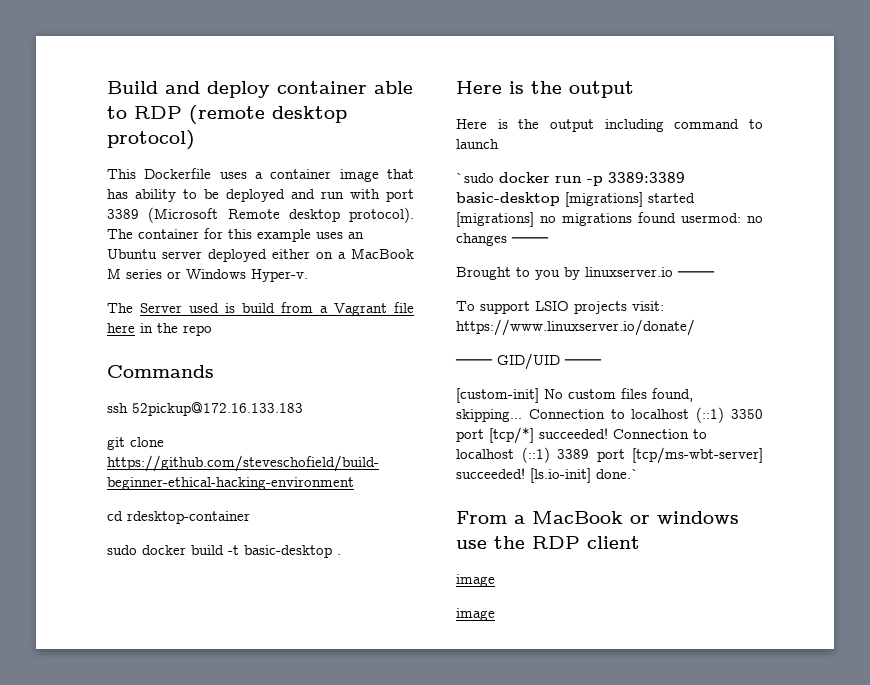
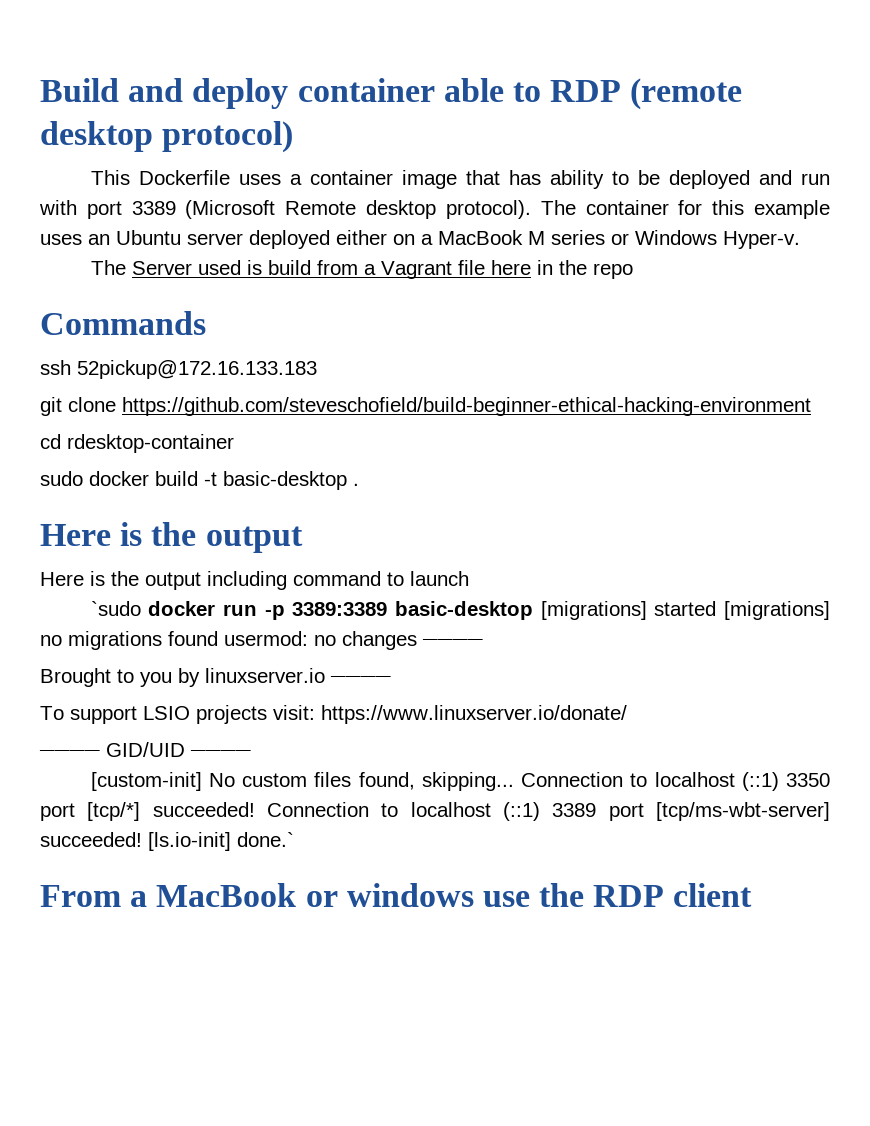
  From a MacBook or windows use the RDP client
- image
- image

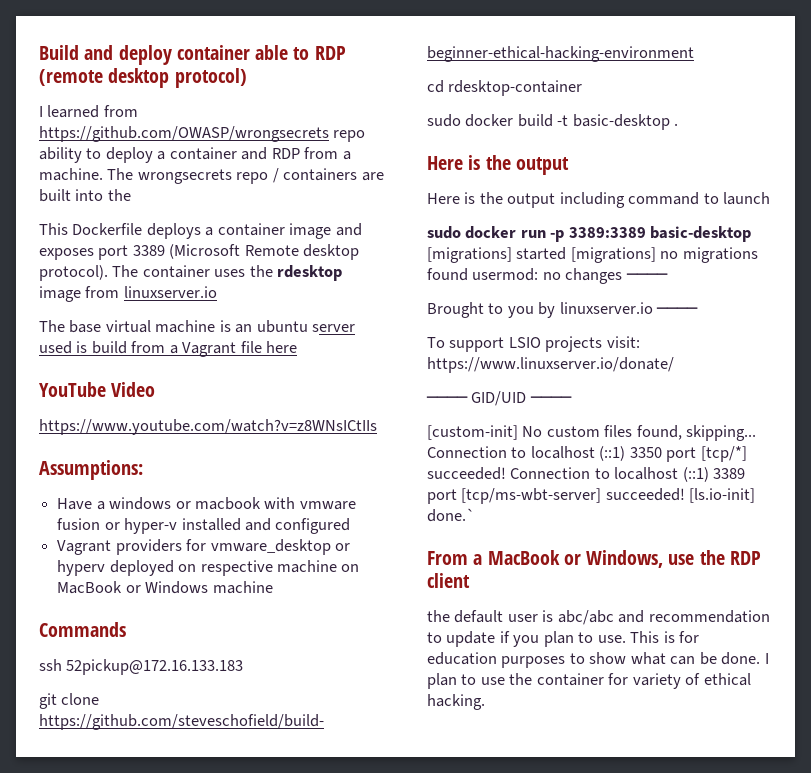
+ I learned from https://github.com/OWASP/wrongsecrets repo ability to deploy a container and RDP from a machine. The wrongsecrets repo / containers are built into the
- This Dockerfile uses a container image that has ability to be deployed and run with port 3389 (Microsoft Remote desktop protocol).
+ This Dockerfile deploys a container image and exposes port 3389 (Microsoft Remote desktop protocol).
- The container for this example uses an Ubuntu server deployed either on a MacBook M series or Windows Hyper-v.
- The Server used is build from a Vagrant file here in the repo
+ The container uses the rdesktop image from linuxserver.io
+ The base virtual machine is an ubuntu server used is build from a Vagrant file here
+ YouTube Video
+ https://www.youtube.com/watch?v=z8WNsICtIIs
+ Assumptions:
+ Have a windows or macbook with vmware fusion or hyper-v installed and configured
+ Vagrant providers for vmware_desktop or hyperv deployed on respective machine on MacBook or Windows machine
- `sudo docker run -p 3389:3389 basic-desktop [migrations] started [migrations] no migrations found usermod: no changes ────
+ sudo docker run -p 3389:3389 basic-desktop [migrations] started [migrations] no migrations found usermod: no changes ────
- From a MacBook or windows use the RDP client
+ From a MacBook or Windows, use the RDP client
+ the default user is abc/abc and recommendation to update if you plan to use. This is for education purposes to show what can be done. I plan to use the container for variety of ethical hacking.

